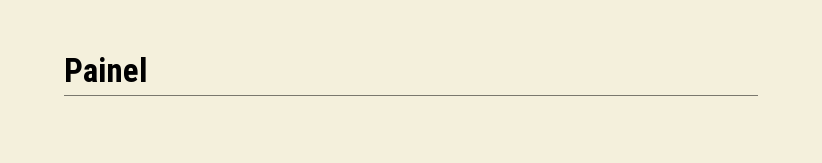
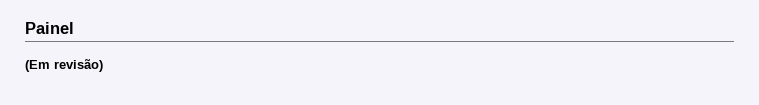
+ (Em revisão)

